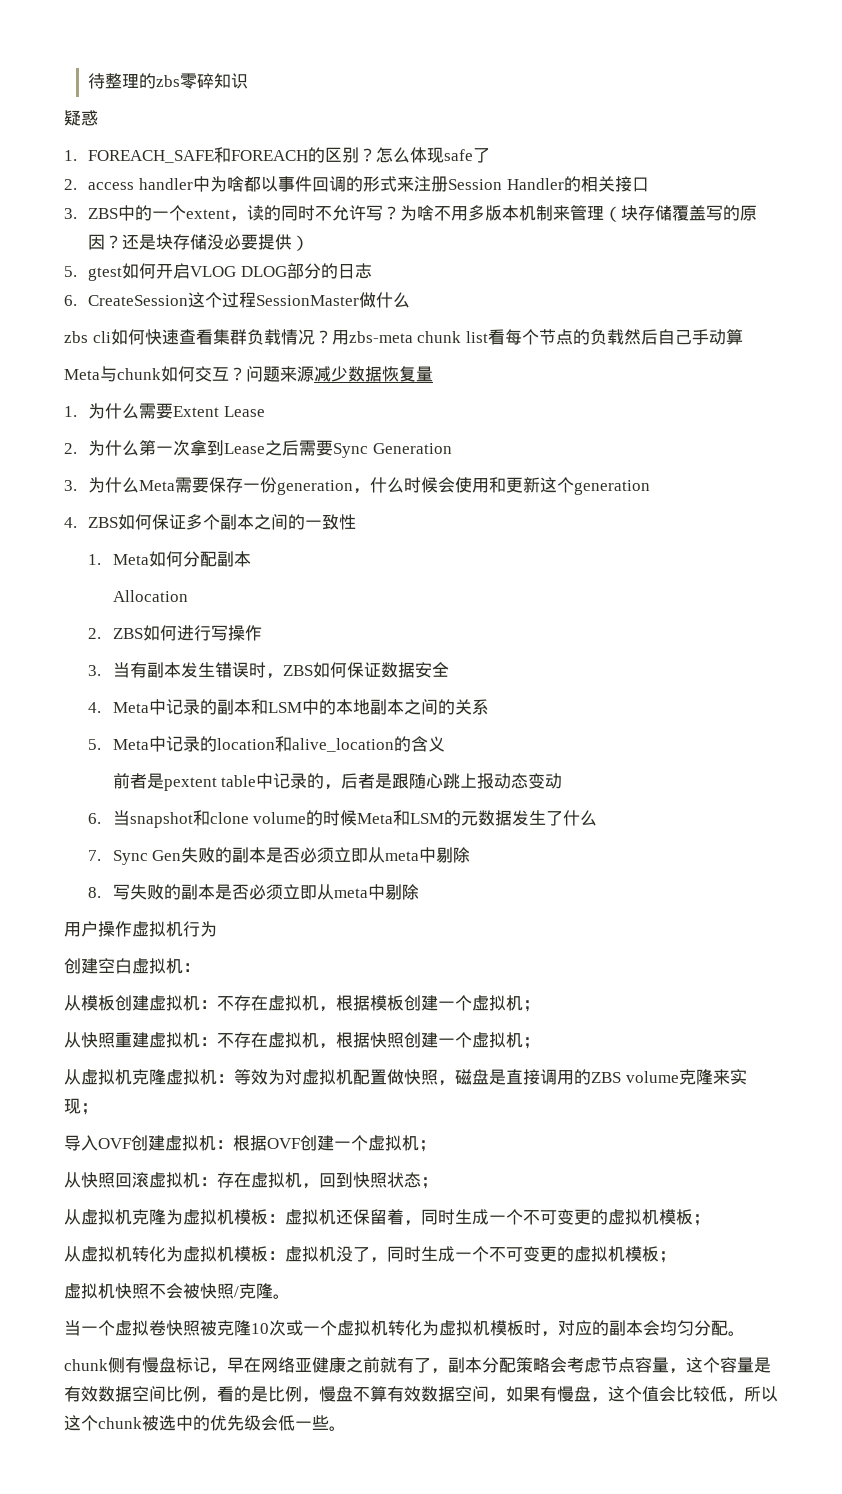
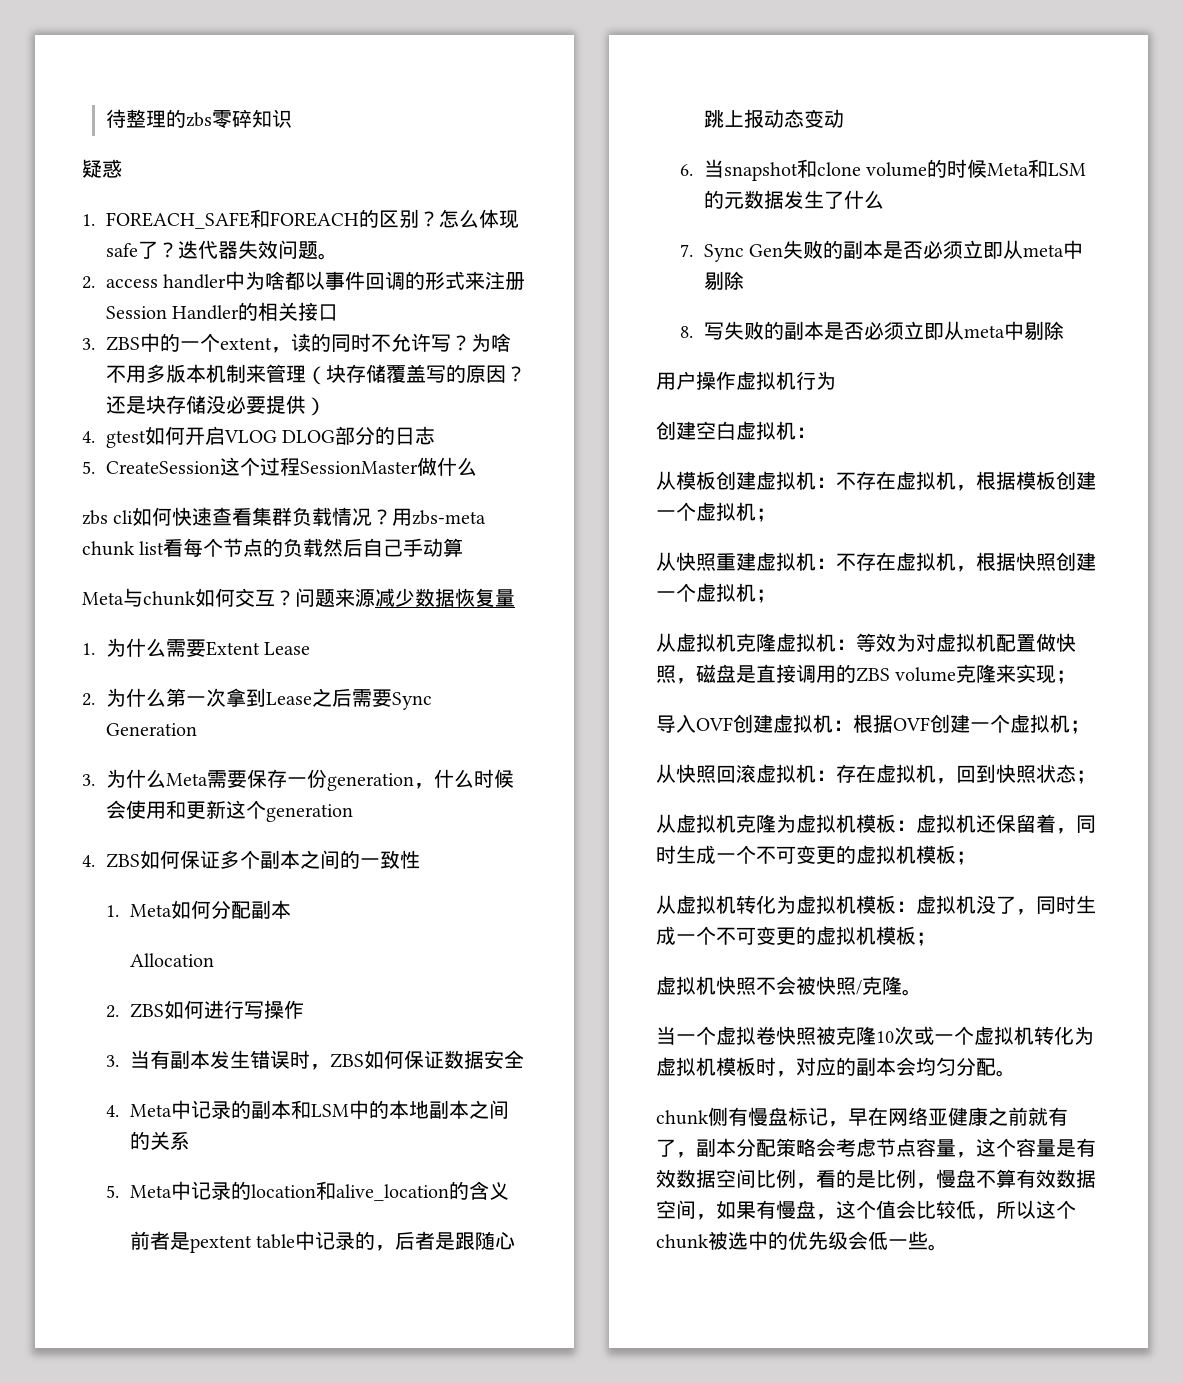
- 怎么体现safe了
+ 怎么体现safe了？迭代器失效问题。
- 5. gtest如何开启VLOG DLOG部分的日志
+ 4. gtest如何开启VLOG DLOG部分的日志
- 6. CreateSession这个过程SessionMaster做什么
+ 5. CreateSession这个过程SessionMaster做什么

